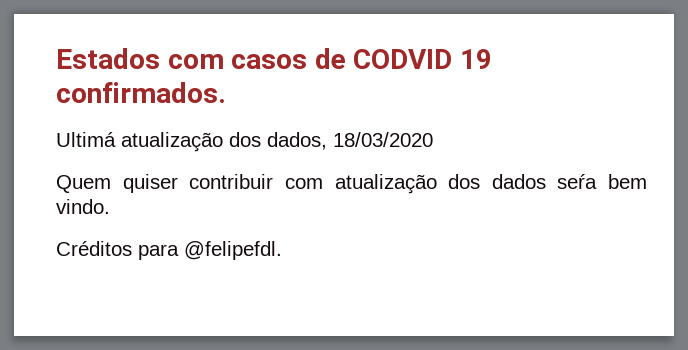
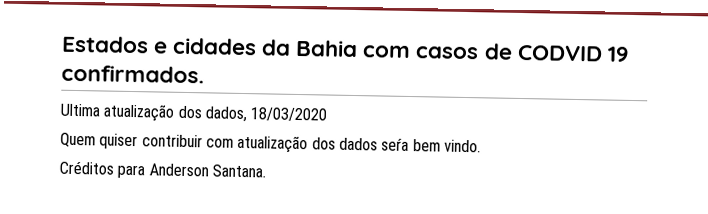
- Estados com casos de CODVID 19 confirmados.
+ Estados e cidades da Bahia com casos de CODVID 19 confirmados.
- Ultimá atualização dos dados, 18/03/2020
+ Ultima atualização dos dados, 18/03/2020
- Créditos para @felipefdl.
+ Créditos para Anderson Santana.

